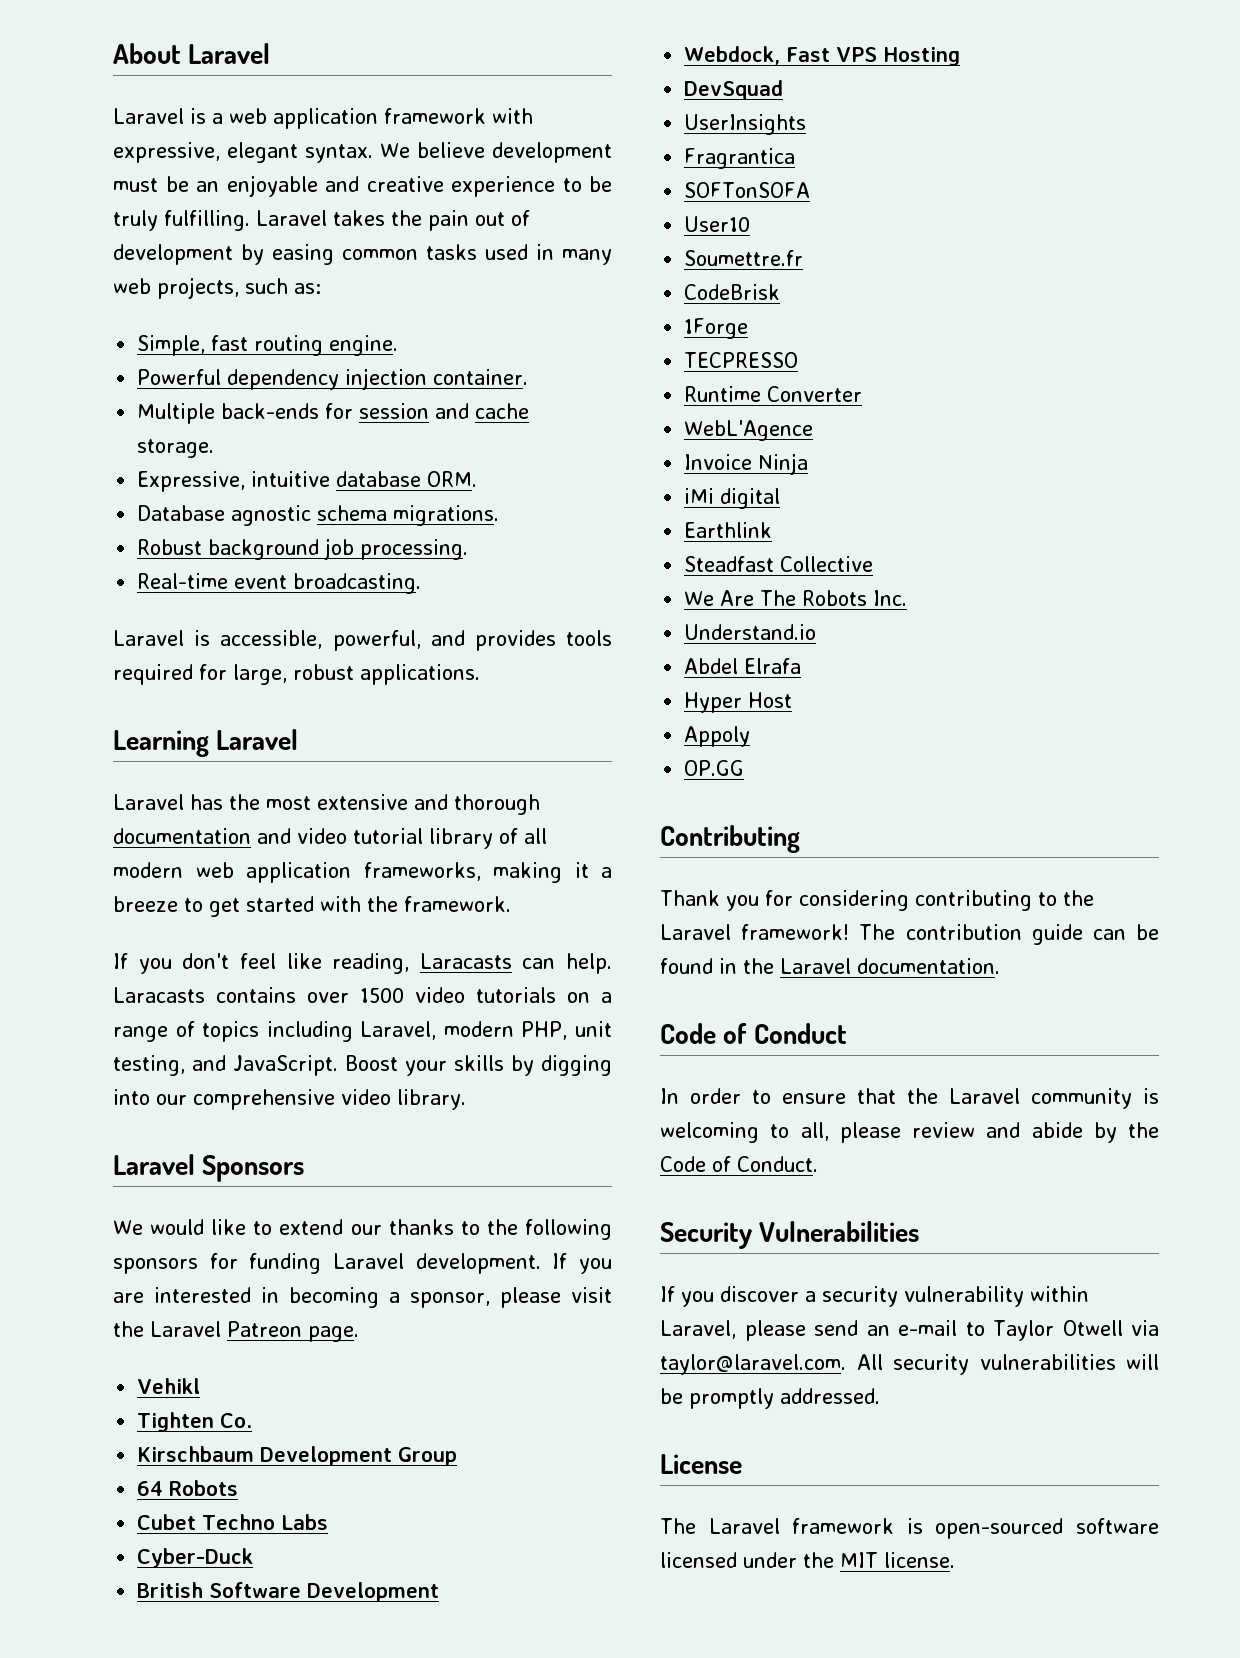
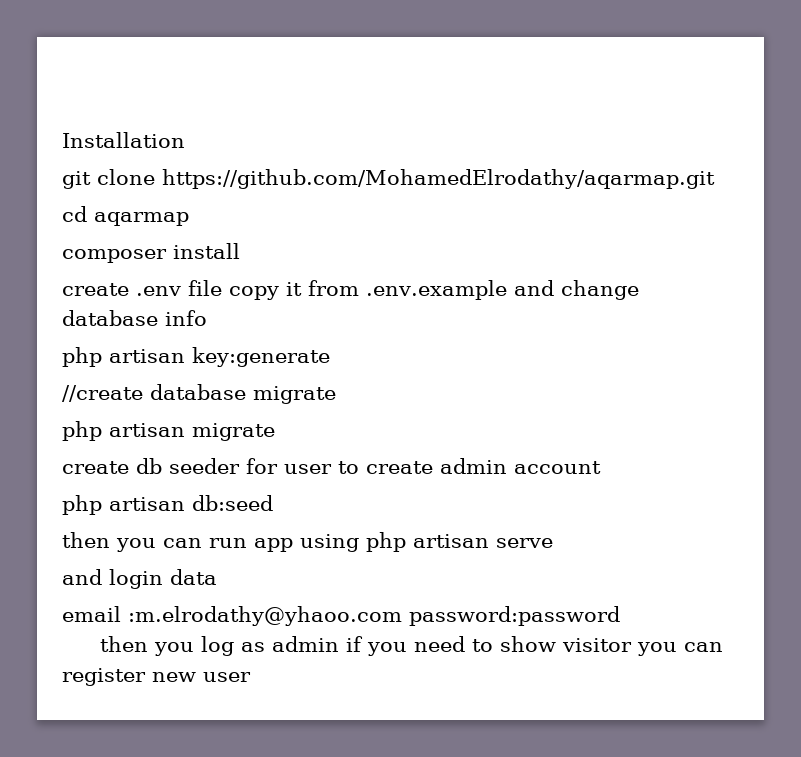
- About Laravel
- Laravel is a web application framework with expressive, elegant syntax. We believe development must be an enjoyable and creative experience to be truly fulfilling. Laravel takes the pain out of development by easing common tasks used in many web projects, such as:
- Simple, fast routing engine.
- Powerful dependency injection container.
- Multiple back-ends for session and cache storage.
- Expressive, intuitive database ORM.
- Database agnostic schema migrations.
- Robust background job processing.
- Real-time event broadcasting.
- Laravel is accessible, powerful, and provides tools required for large, robust applications.
- Learning Laravel
- Laravel has the most extensive and thorough documentation and video tutorial library of all modern web application frameworks, making it a breeze to get started with the framework.
- If you don't feel like reading, Laracasts can help. Laracasts contains over 1500 video tutorials on a range of topics including Laravel, modern PHP, unit testing, and JavaScript. Boost your skills by digging into our comprehensive video library.
- Laravel Sponsors
- We would like to extend our thanks to the following sponsors for funding Laravel development. If you are interested in becoming a sponsor, please visit the Laravel Patreon page.
- Vehikl
- Tighten Co.
- Kirschbaum Development Group
- 64 Robots
- Cubet Techno Labs
- Cyber-Duck
- British Software Development
- Webdock, Fast VPS Hosting
- DevSquad
- UserInsights
- Fragrantica
- SOFTonSOFA
- User10
- Soumettre.fr
- CodeBrisk
- 1Forge
- TECPRESSO
- Runtime Converter
- WebL'Agence
- Invoice Ninja
- iMi digital
- Earthlink
- Steadfast Collective
- We Are The Robots Inc.
- Understand.io
- Abdel Elrafa
- Hyper Host
- Appoly
- OP.GG
- Contributing
- Thank you for considering contributing to the Laravel framework! The contribution guide can be found in the Laravel documentation.
- Code of Conduct
- In order to ensure that the Laravel community is welcoming to all, please review and abide by the Code of Conduct.
- Security Vulnerabilities
- If you discover a security vulnerability within Laravel, please send an e-mail to Taylor Otwell via taylor@laravel.com. All security vulnerabilities will be promptly addressed.
- License
- The Laravel framework is open-sourced software licensed under the MIT license.
+ Installation
+ git clone https://github.com/MohamedElrodathy/aqarmap.git
+ cd aqarmap
+ composer install
+ create .env file copy it from .env.example and change database info
+ php artisan key:generate
+ //create database migrate
+ php artisan migrate
+ create db seeder for user to create admin account
+ php artisan db:seed
+ then you can run app using php artisan serve
+ and login data
+ email :m.elrodathy@yhaoo.com password:password
+ then you log as admin if you need to show visitor you can register new user

